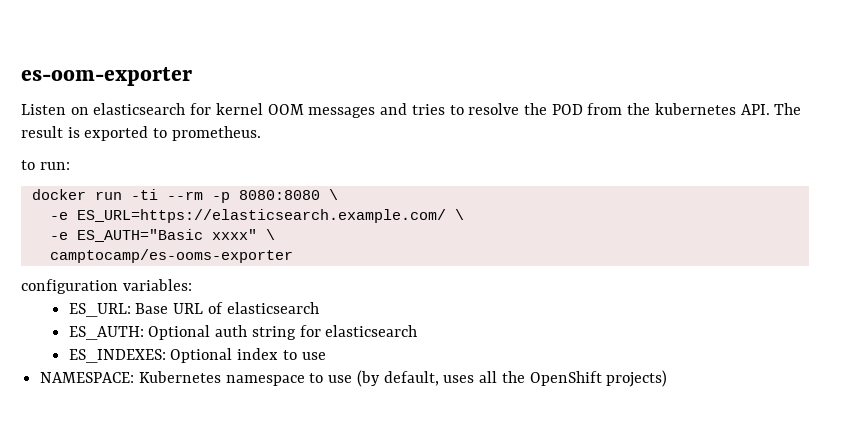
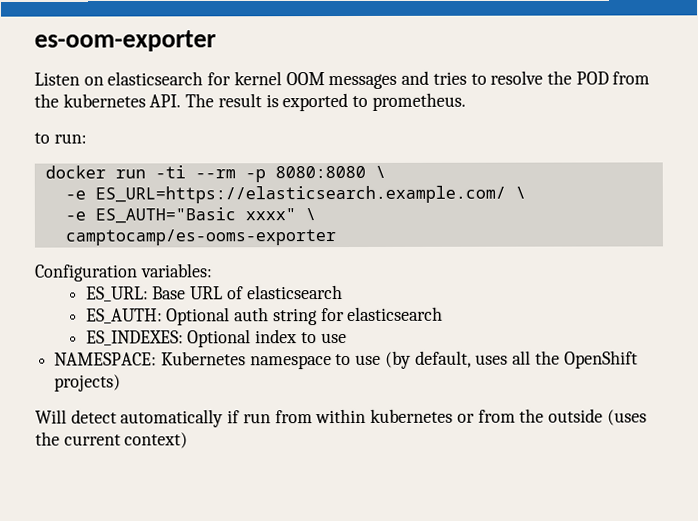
- configuration variables:
+ Configuration variables:
+ Will detect automatically if run from within kubernetes or from the outside (uses the current context)

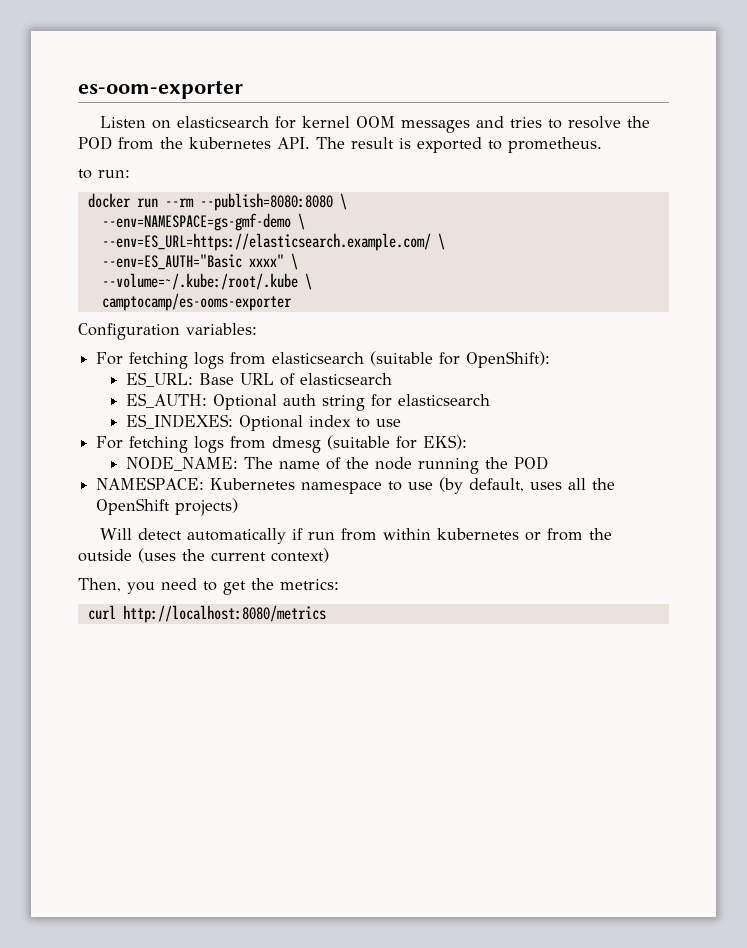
- docker run -ti --rm -p 8080:8080 \
- -e ES_URL=https://elasticsearch.example.com/ \
- -e ES_AUTH="Basic xxxx" \
+ docker run --rm --publish=8080:8080 \
+ --env=NAMESPACE=gs-gmf-demo \
+ --env=ES_URL=https://elasticsearch.example.com/ \
+ --env=ES_AUTH="Basic xxxx" \
+ --volume=~/.kube:/root/.kube \
+ For fetching logs from elasticsearch (suitable for OpenShift):
+ For fetching logs from dmesg (suitable for EKS):
+ NODE_NAME: The name of the node running the POD
+ Then, you need to get the metrics:
+ curl http://localhost:8080/metrics

